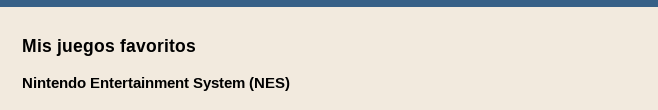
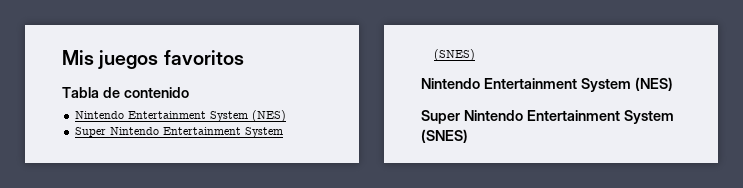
+ Tabla de contenido
  Nintendo Entertainment System (NES)
+ Super Nintendo Entertainment System (SNES)
+ Nintendo Entertainment System (NES)
+ Super Nintendo Entertainment System (SNES)

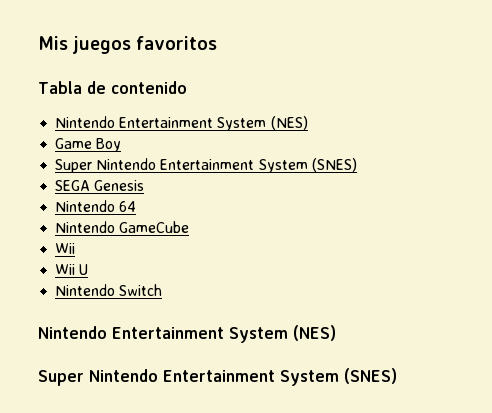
  Tabla de contenido
  Nintendo Entertainment System (NES)
+ Game Boy
  Super Nintendo Entertainment System (SNES)
+ SEGA Genesis
+ Nintendo 64
+ Nintendo GameCube
+ Wii
+ Wii U
+ Nintendo Switch

